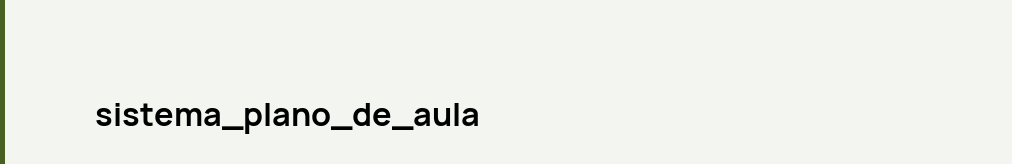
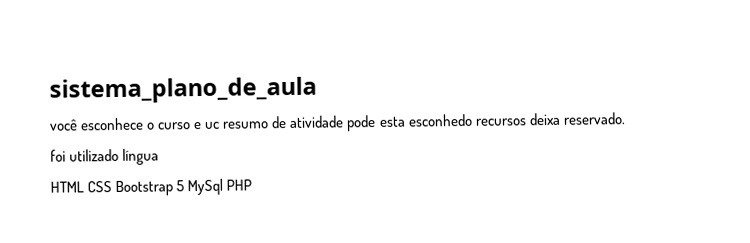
+ você esconhece o curso e uc resumo de atividade pode esta esconhedo recursos deixa reservado.
+ foi utilizado língua
+ HTML CSS Bootstrap 5 MySql PHP

